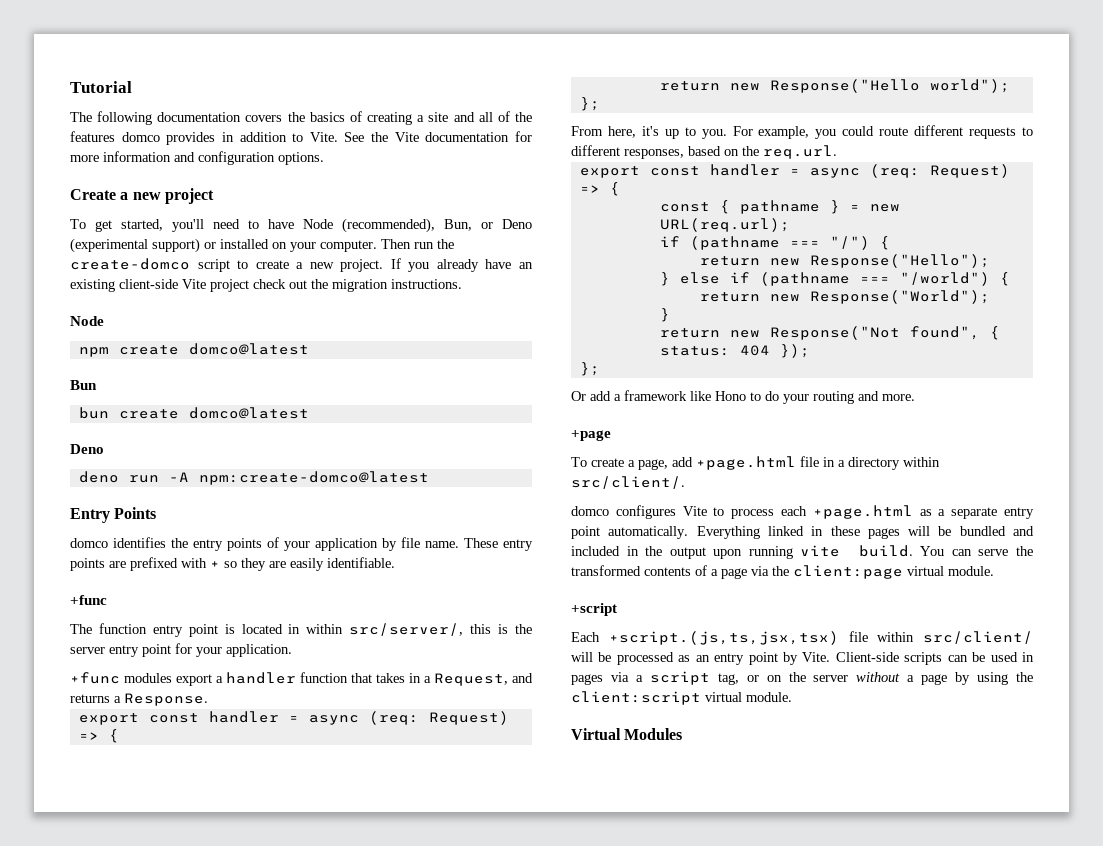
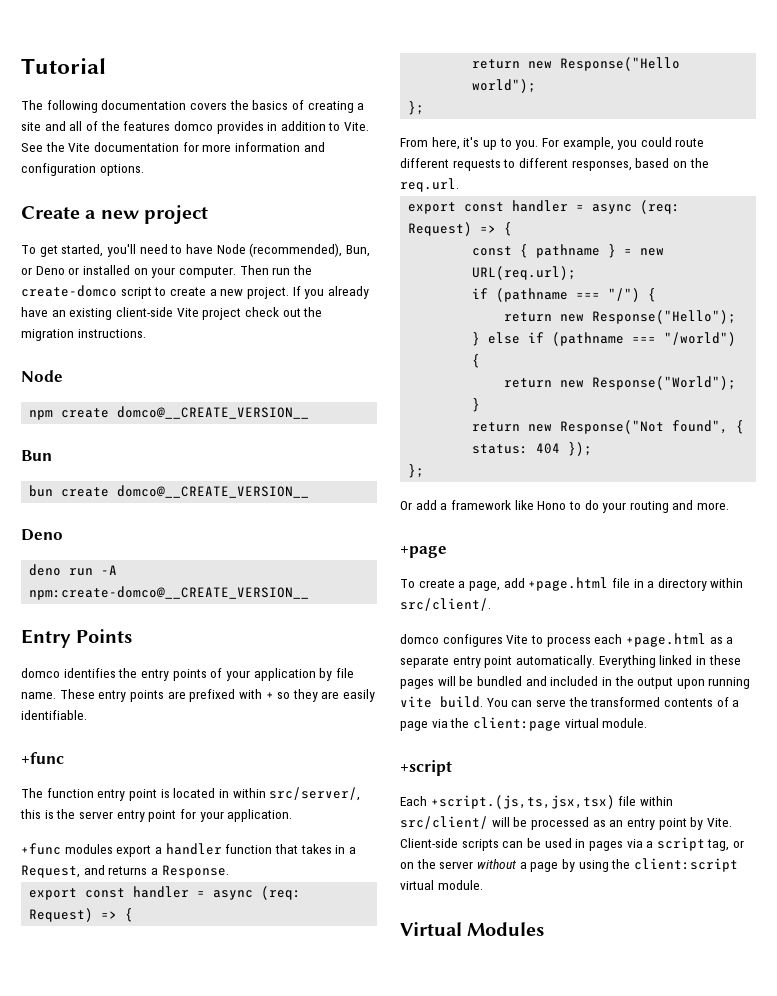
- To get started, you'll need to have Node (recommended), Bun, or Deno (experimental support) or installed on your computer.
+ To get started, you'll need to have Node (recommended), Bun, or Deno or installed on your computer.
- npm create domco@latest
+ npm create domco@__CREATE_VERSION__
- bun create domco@latest
+ bun create domco@__CREATE_VERSION__
- deno run -A npm:create-domco@latest
+ deno run -A npm:create-domco@__CREATE_VERSION__

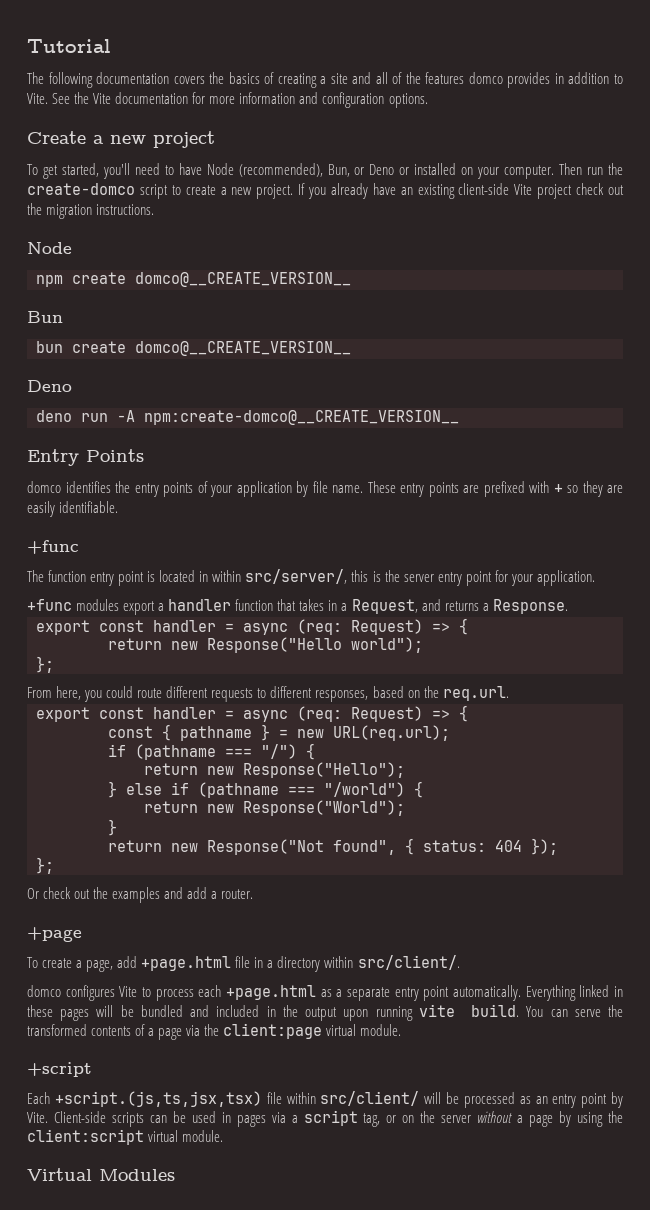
- From here, it's up to you. For example, you could route different requests to different responses, based on the req.url.
+ From here, you could route different requests to different responses, based on the req.url.
- Or add a framework like Hono to do your routing and more.
+ Or check out the examples and add a router.

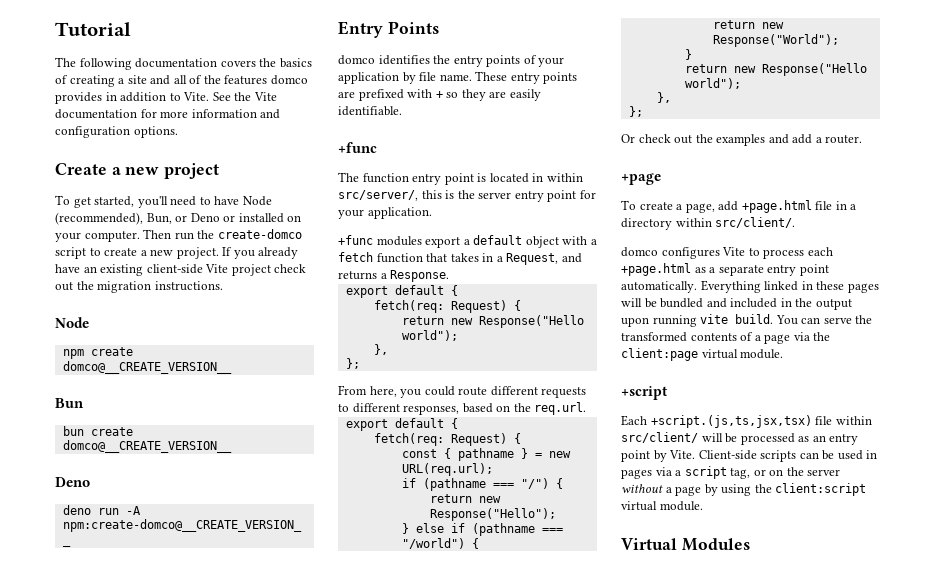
- +func modules export a handler function that takes in a Request, and returns a Response.
- export const handler = async (req: Request) => {
+ +func modules export a default object with a fetch function that takes in a Request, and returns a Response.
+ export default {
+ fetch(req: Request) {
  return new Response("Hello world");
+ },
  From here, you could route different requests to different responses, based on the req.url.
- export const handler = async (req: Request) => {
+ export default {
+ fetch(req: Request) {
  return new Response("World");
  }
- return new Response("Not found", { status: 404 });
+ return new Response("Hello world");
+ },

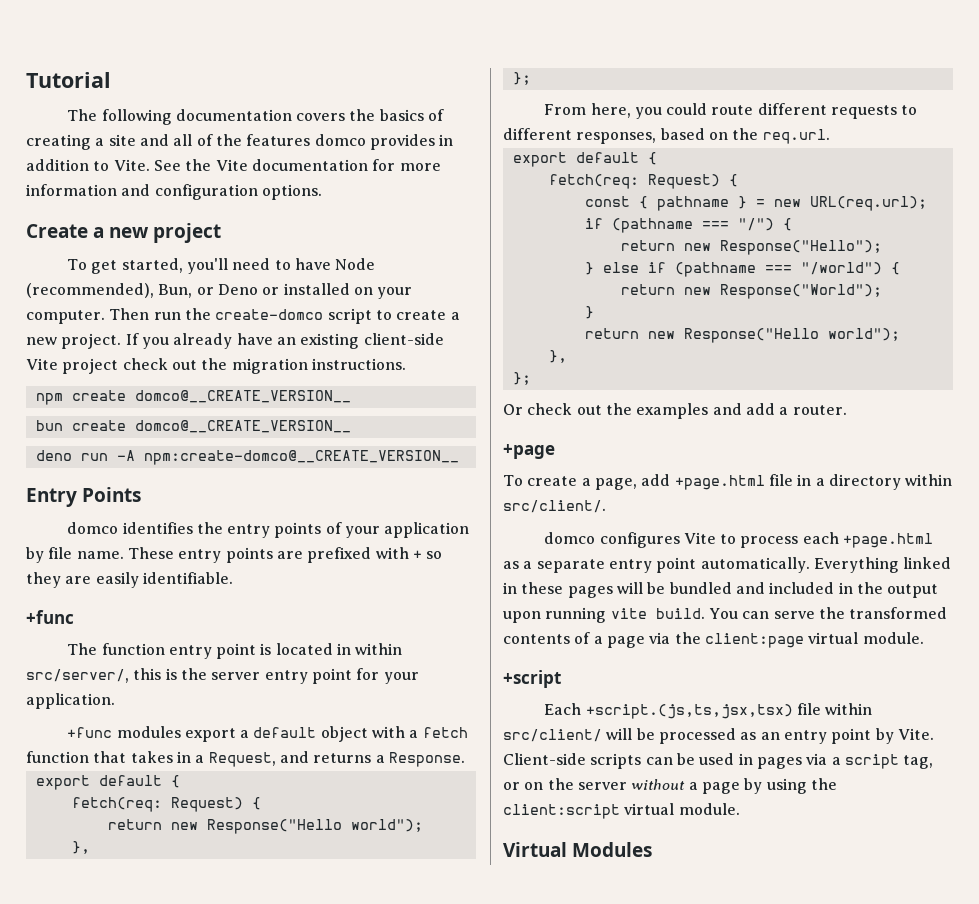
  If you already have an existing client-side Vite project check out the migration instructions.
- Node
- Bun
  bun create domco@__CREATE_VERSION__
- Deno

